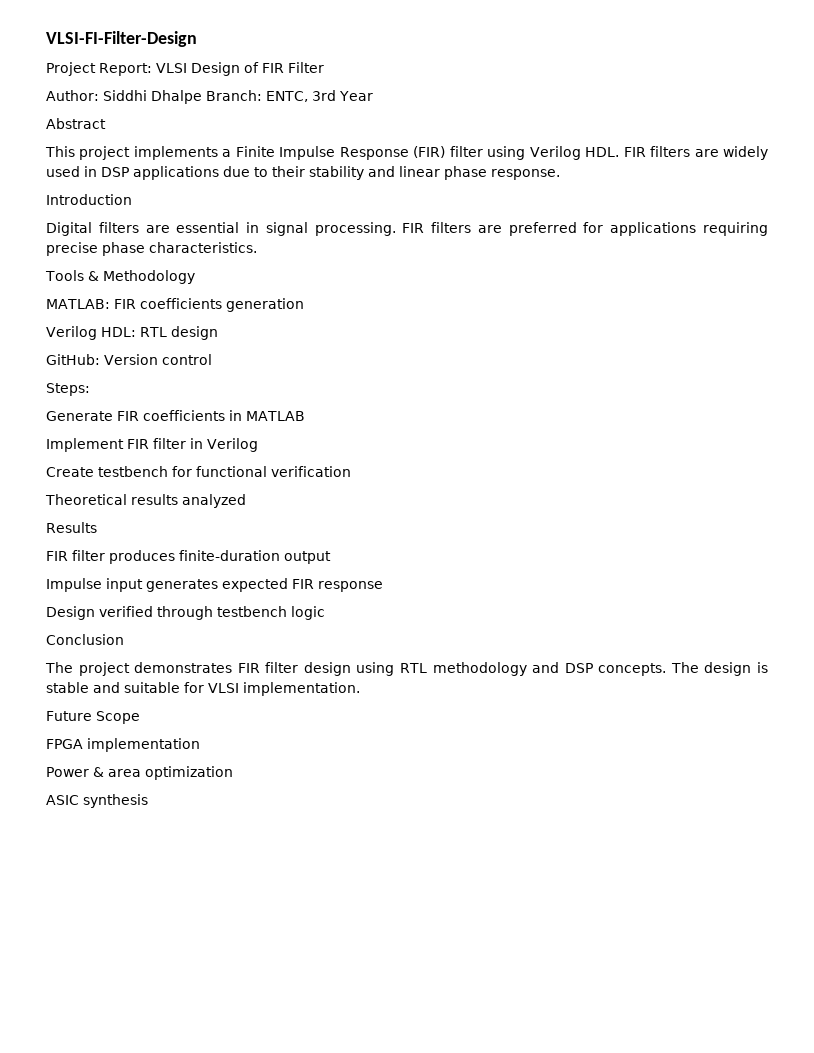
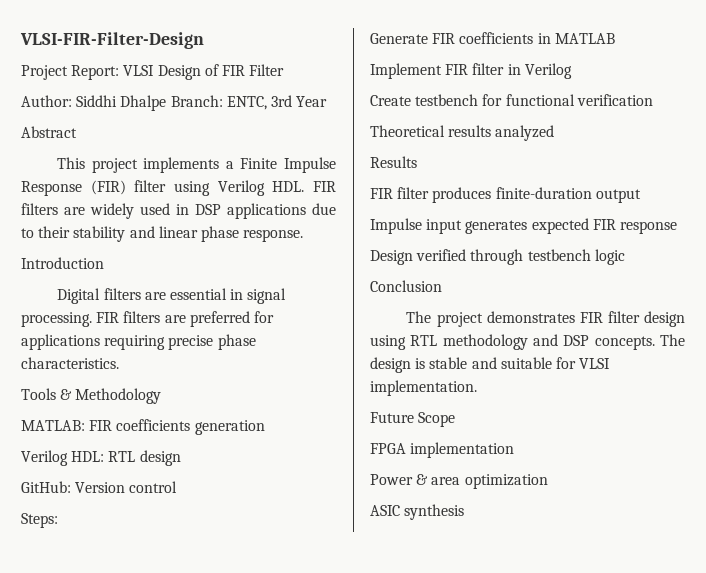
- VLSI-FI-Filter-Design
+ VLSI-FIR-Filter-Design

